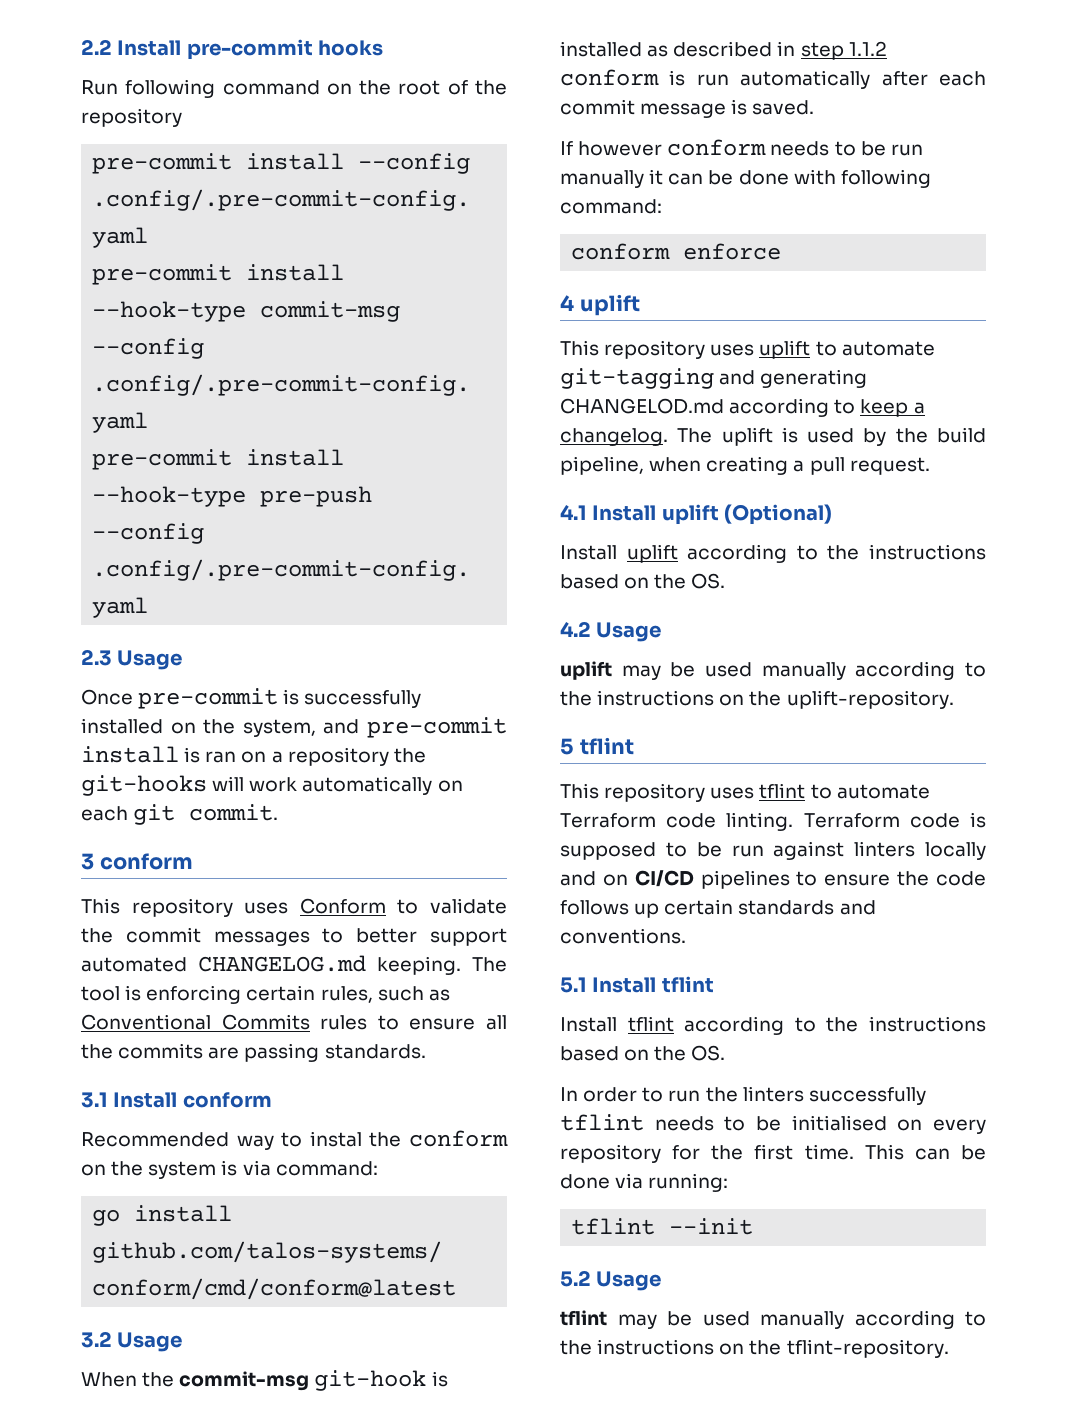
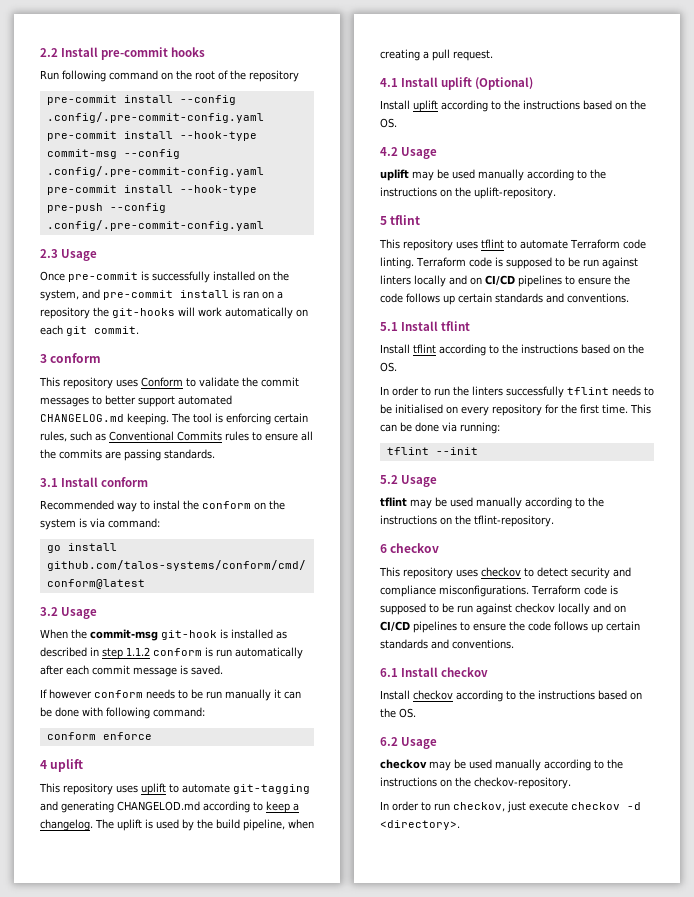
+ 6 checkov
+ This repository uses checkov to detect security and compliance misconfigurations. Terraform code is supposed to be run against checkov locally and on CI/CD pipelines to ensure the code follows up certain standards and conventions.
+ 6.1 Install checkov
+ Install checkov according to the instructions based on the OS.
+ 6.2 Usage
+ checkov may be used manually according to the instructions on the checkov-repository.
+ In order to run checkov, just execute checkov -d <directory>.

